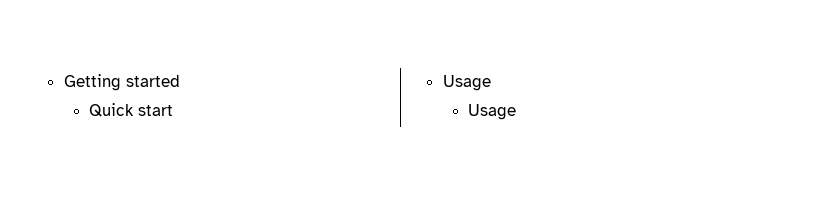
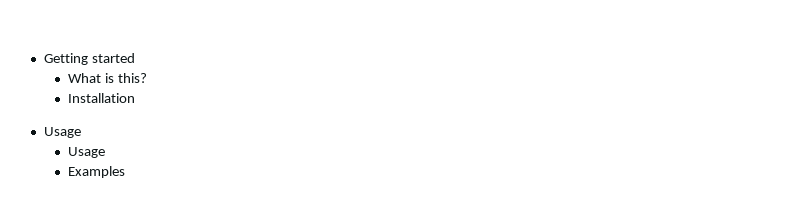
- Quick start
+ What is this?
+ Installation
+ Examples

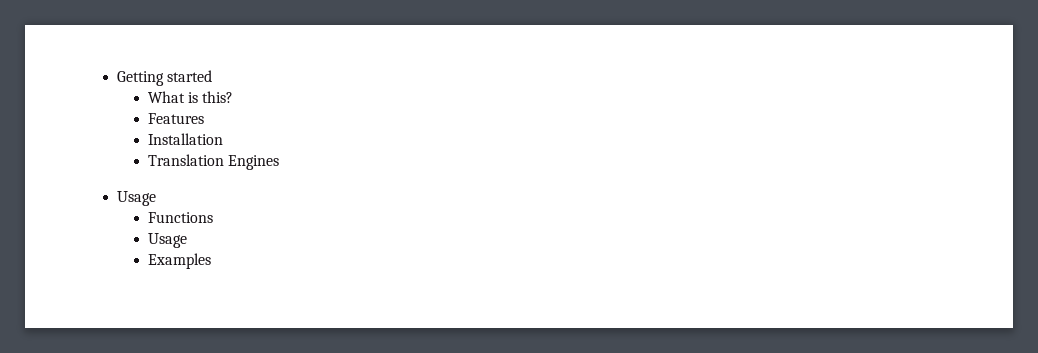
+ Features
  Installation
+ Translation Engines
  Usage
+ Functions

